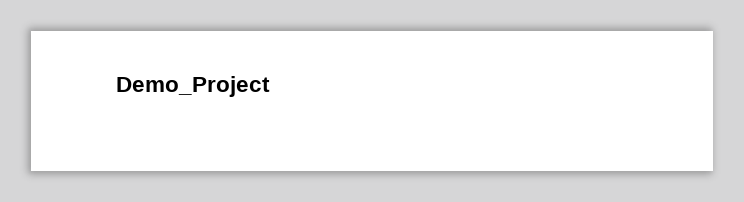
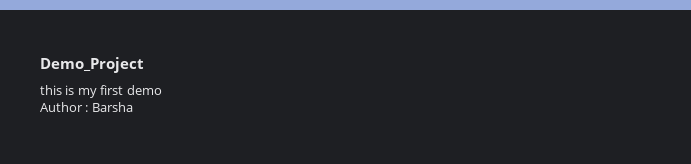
+ this is my first demo
+ Author : Barsha

